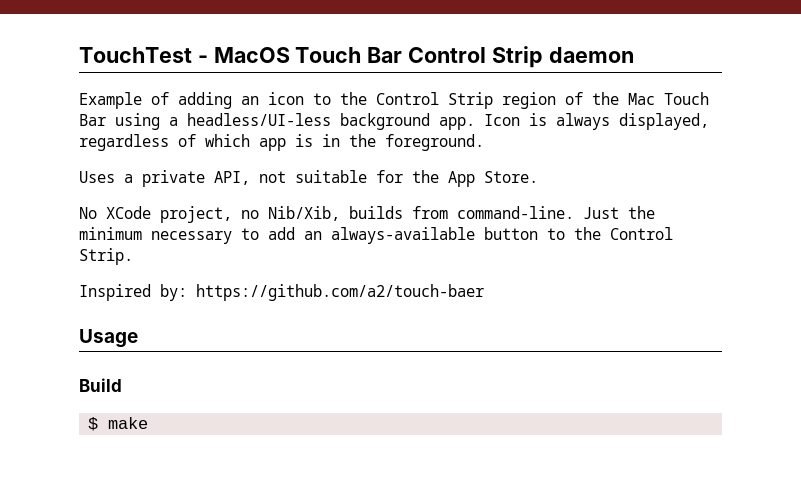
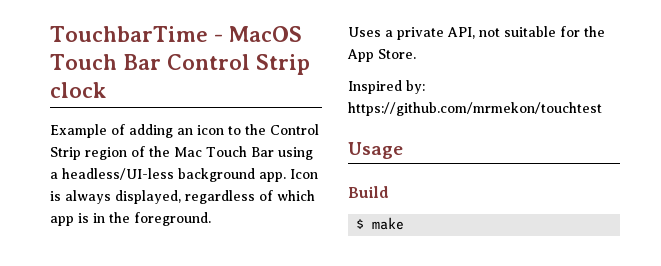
- TouchTest - MacOS Touch Bar Control Strip daemon
+ TouchbarTime - MacOS Touch Bar Control Strip clock
- No XCode project, no Nib/Xib, builds from command-line. Just the minimum necessary to add an always-available button to the Control Strip.
- Inspired by: https://github.com/a2/touch-baer
+ Inspired by: https://github.com/mrmekon/touchtest

